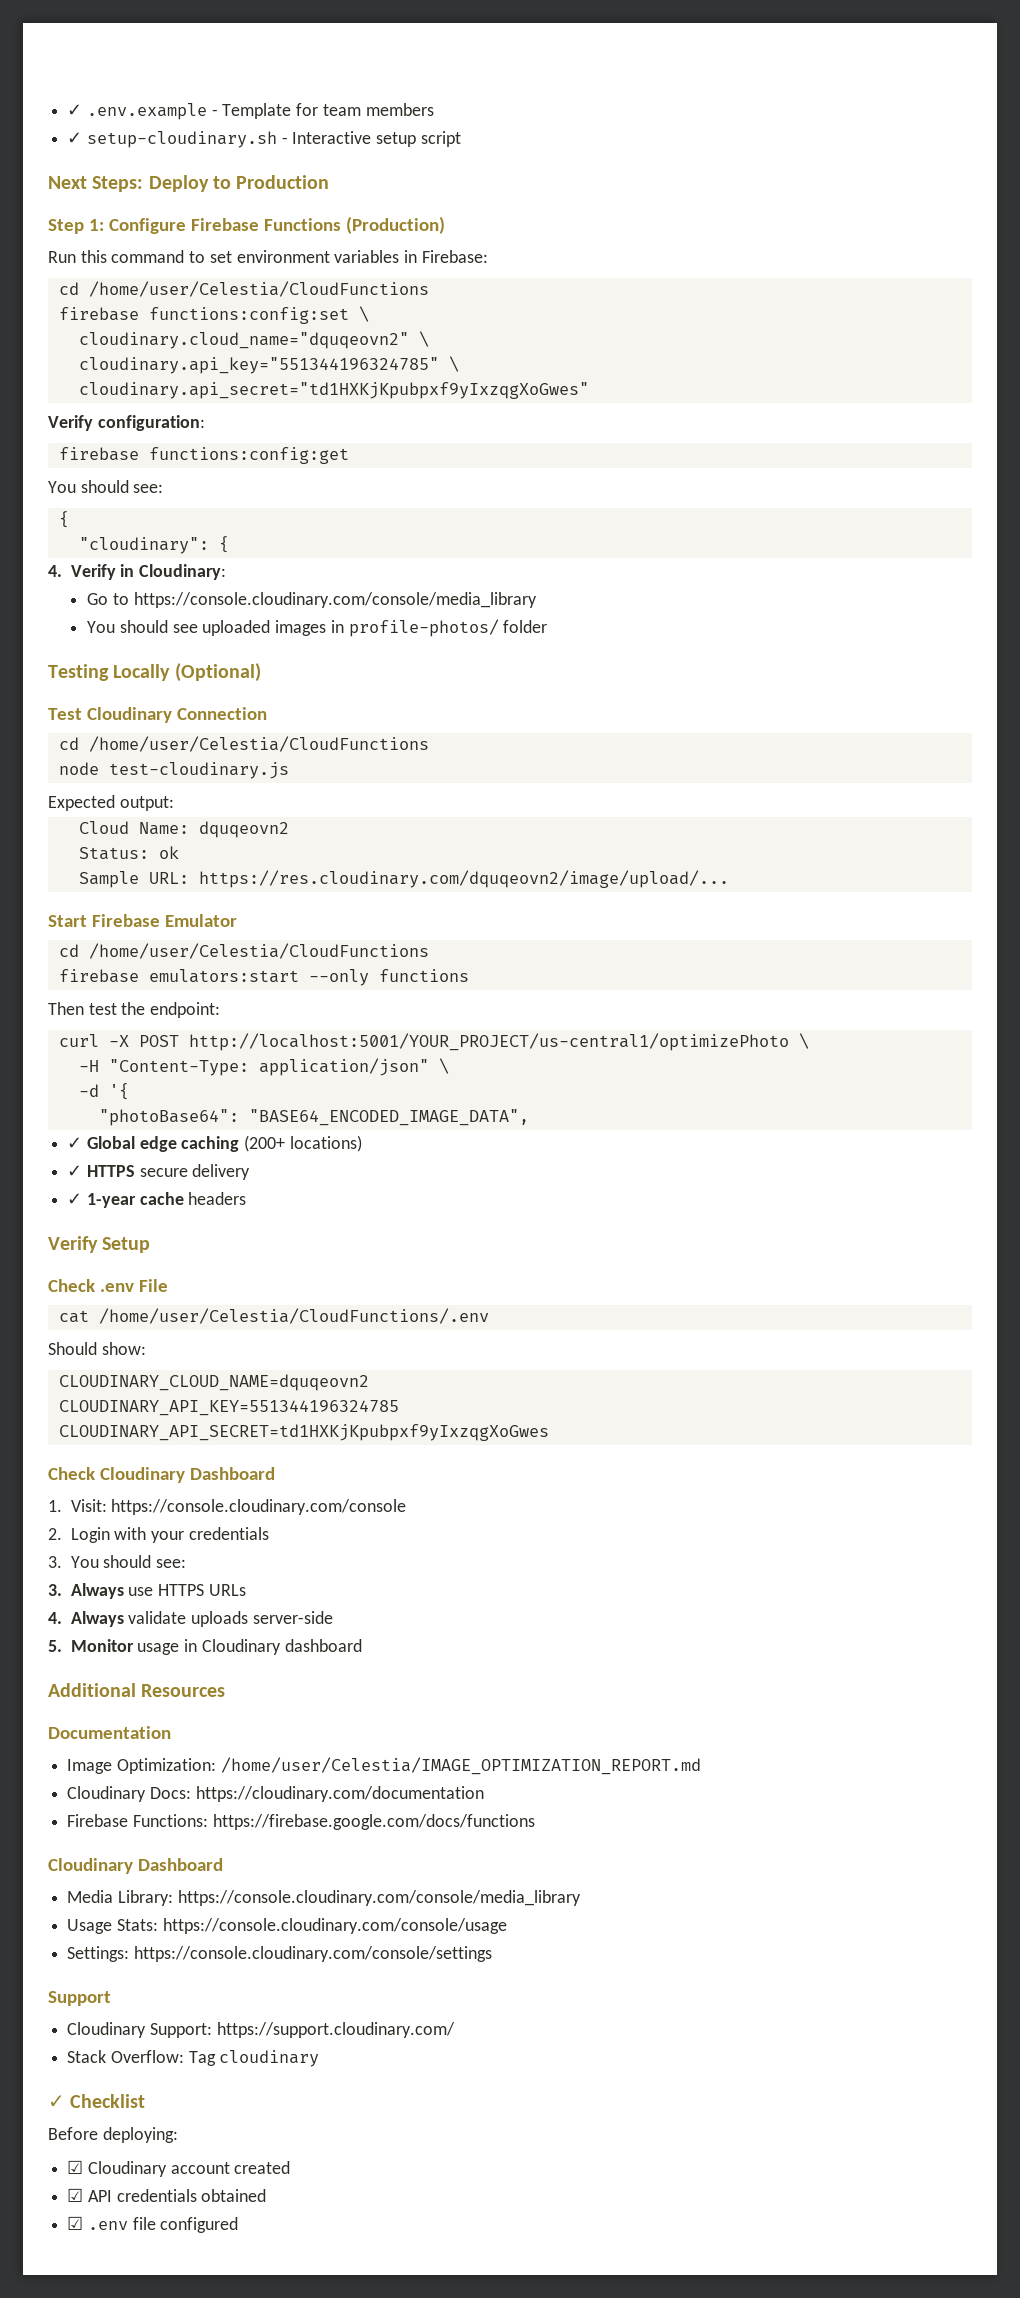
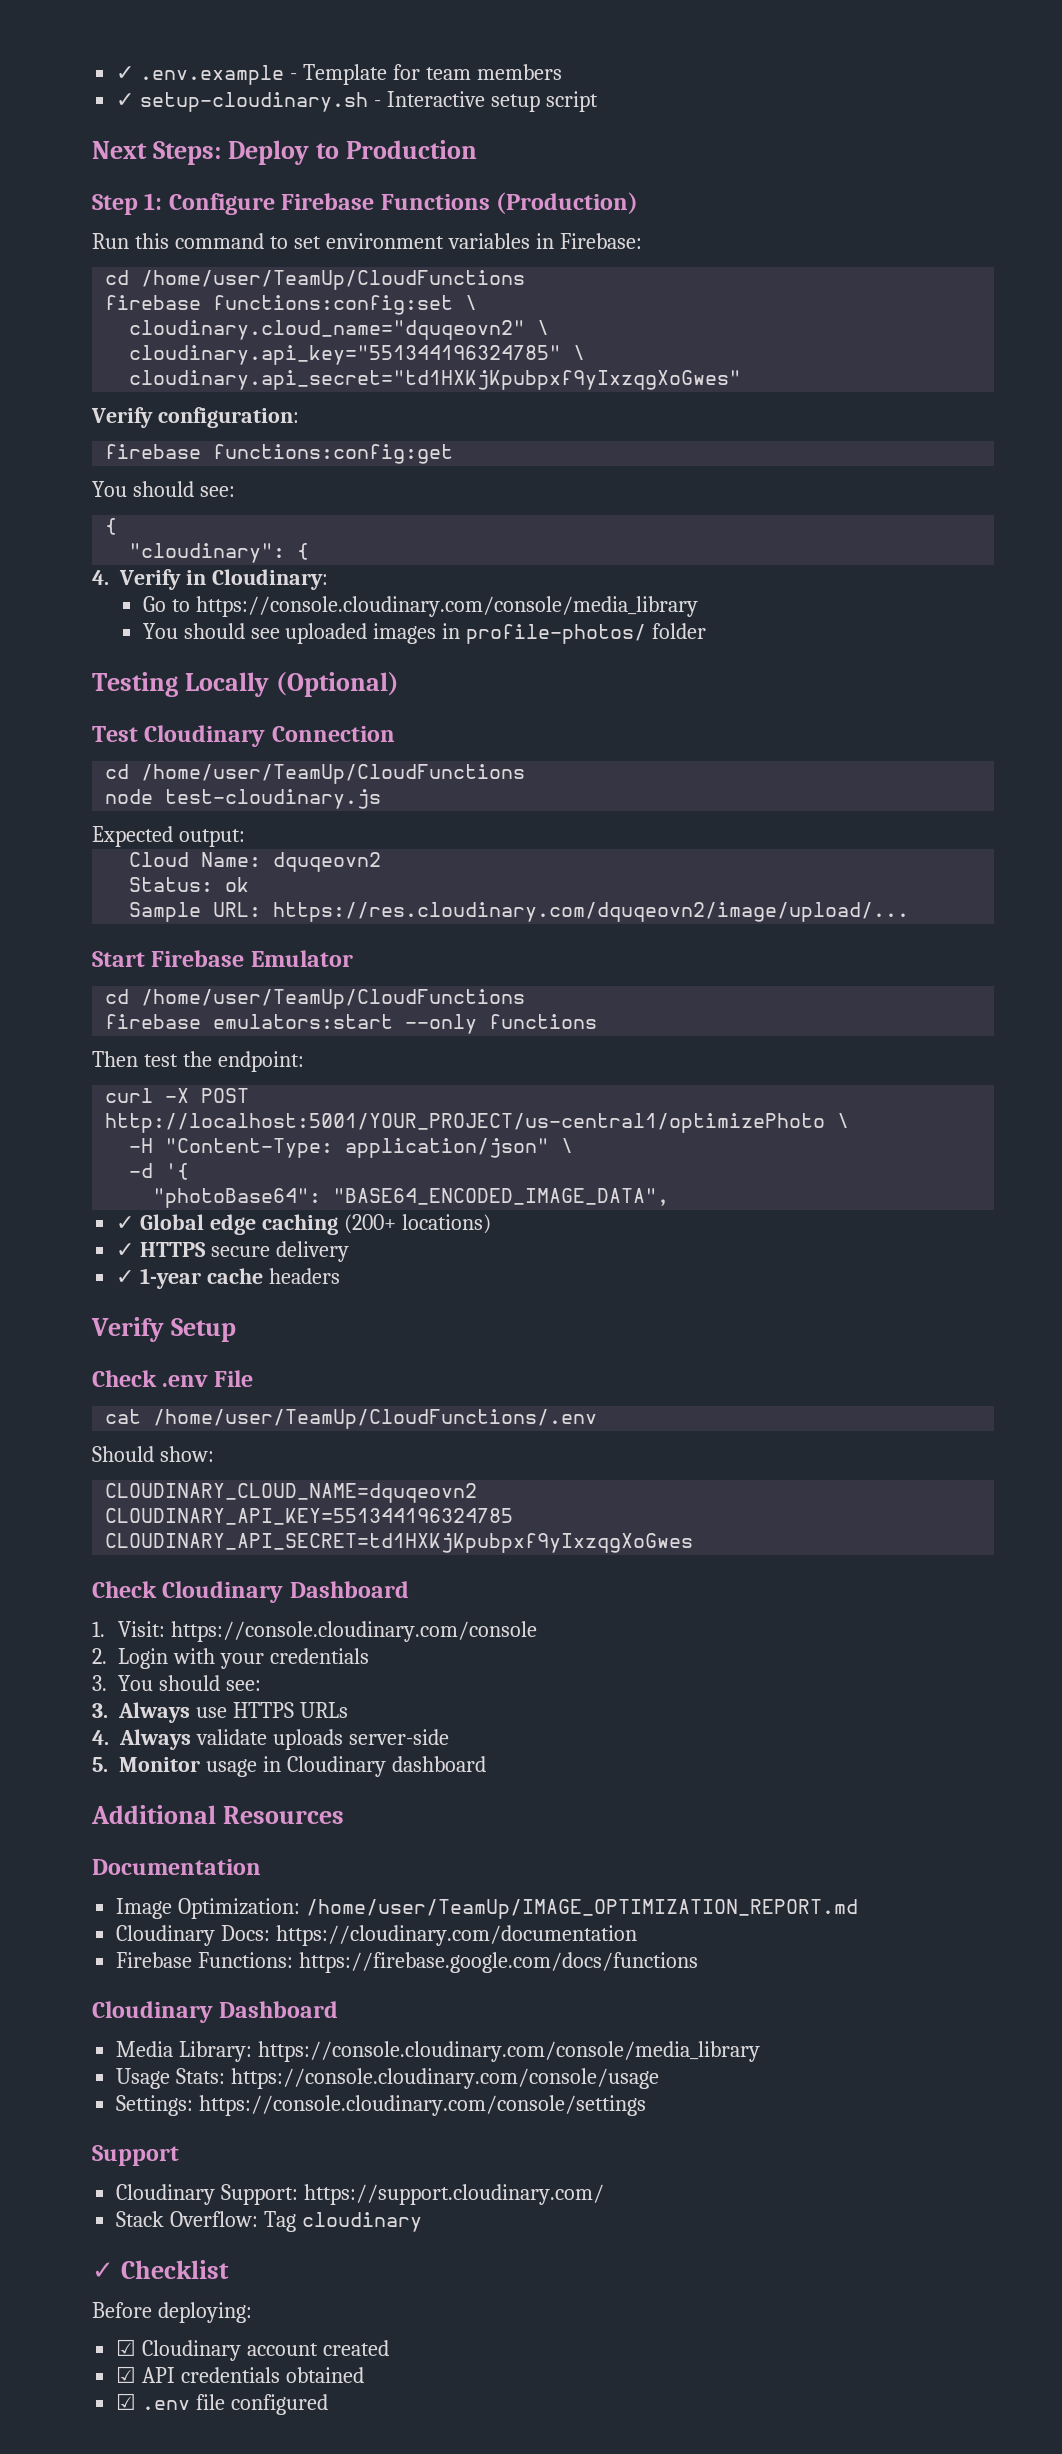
  Run this command to set environment variables in Firebase:
- cd /home/user/Celestia/CloudFunctions
+ cd /home/user/TeamUp/CloudFunctions
  Test Cloudinary Connection
- cd /home/user/Celestia/CloudFunctions
+ cd /home/user/TeamUp/CloudFunctions
  Start Firebase Emulator
- cd /home/user/Celestia/CloudFunctions
+ cd /home/user/TeamUp/CloudFunctions
- cat /home/user/Celestia/CloudFunctions/.env
+ cat /home/user/TeamUp/CloudFunctions/.env
- Image Optimization: /home/user/Celestia/IMAGE_OPTIMIZATION_REPORT.md
+ Image Optimization: /home/user/TeamUp/IMAGE_OPTIMIZATION_REPORT.md

